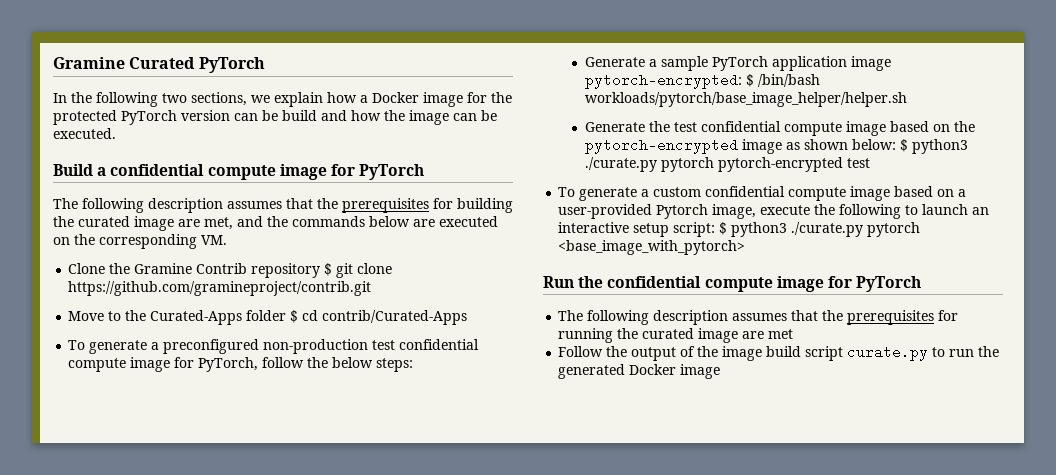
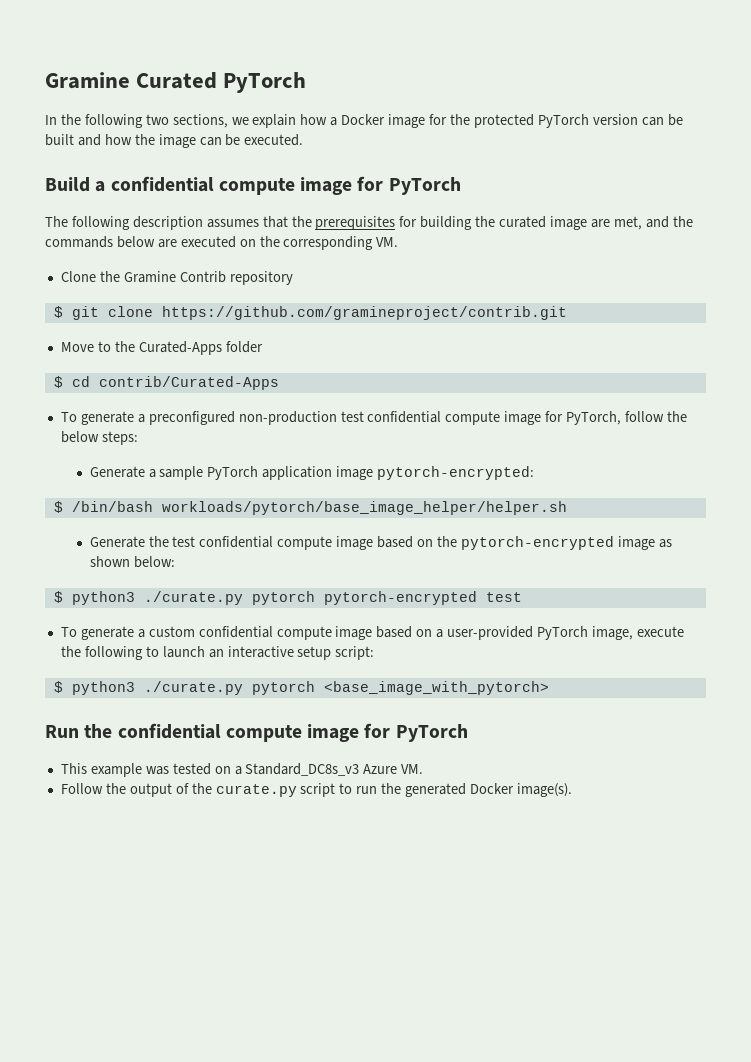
- In the following two sections, we explain how a Docker image for the protected PyTorch version can be build and how the image can be executed.
+ In the following two sections, we explain how a Docker image for the protected PyTorch version can be built and how the image can be executed.
- Clone the Gramine Contrib repository $ git clone https://github.com/gramineproject/contrib.git
+ Clone the Gramine Contrib repository
+ $ git clone https://github.com/gramineproject/contrib.git
- Move to the Curated-Apps folder $ cd contrib/Curated-Apps
+ Move to the Curated-Apps folder
+ $ cd contrib/Curated-Apps
- Generate a sample PyTorch application image pytorch-encrypted: $ /bin/bash workloads/pytorch/base_image_helper/helper.sh
+ Generate a sample PyTorch application image pytorch-encrypted:
+ $ /bin/bash workloads/pytorch/base_image_helper/helper.sh
- Generate the test confidential compute image based on the pytorch-encrypted image as shown below: $ python3 ./curate.py pytorch pytorch-encrypted test
+ Generate the test confidential compute image based on the pytorch-encrypted image as shown below:
+ $ python3 ./curate.py pytorch pytorch-encrypted test
- To generate a custom confidential compute image based on a user-provided Pytorch image, execute the following to launch an interactive setup script: $ python3 ./curate.py pytorch <base_image_with_pytorch>
+ To generate a custom confidential compute image based on a user-provided PyTorch image, execute the following to launch an interactive setup script:
+ $ python3 ./curate.py pytorch <base_image_with_pytorch>
- The following description assumes that the prerequisites for running the curated image are met
+ This example was tested on a Standard_DC8s_v3 Azure VM.
- Follow the output of the image build script curate.py to run the generated Docker image
+ Follow the output of the curate.py script to run the generated Docker image(s).

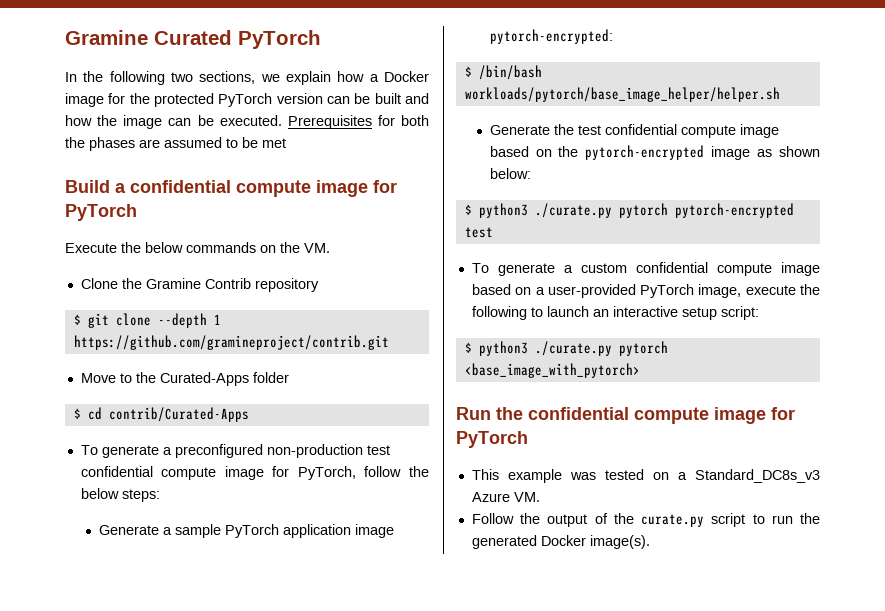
+ Prerequisites for both the phases are assumed to be met
- The following description assumes that the prerequisites for building the curated image are met, and the commands below are executed on the corresponding VM.
+ Execute the below commands on the VM.
- $ git clone https://github.com/gramineproject/contrib.git
+ $ git clone --depth 1 https://github.com/gramineproject/contrib.git

